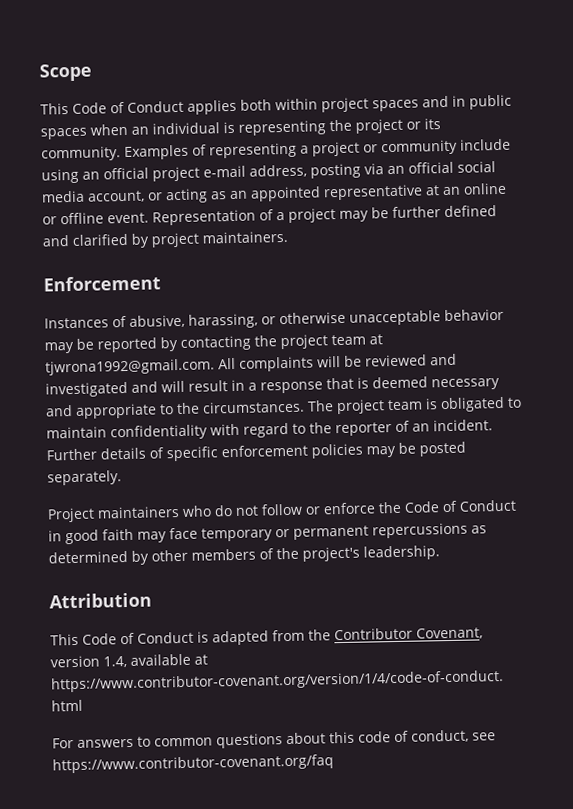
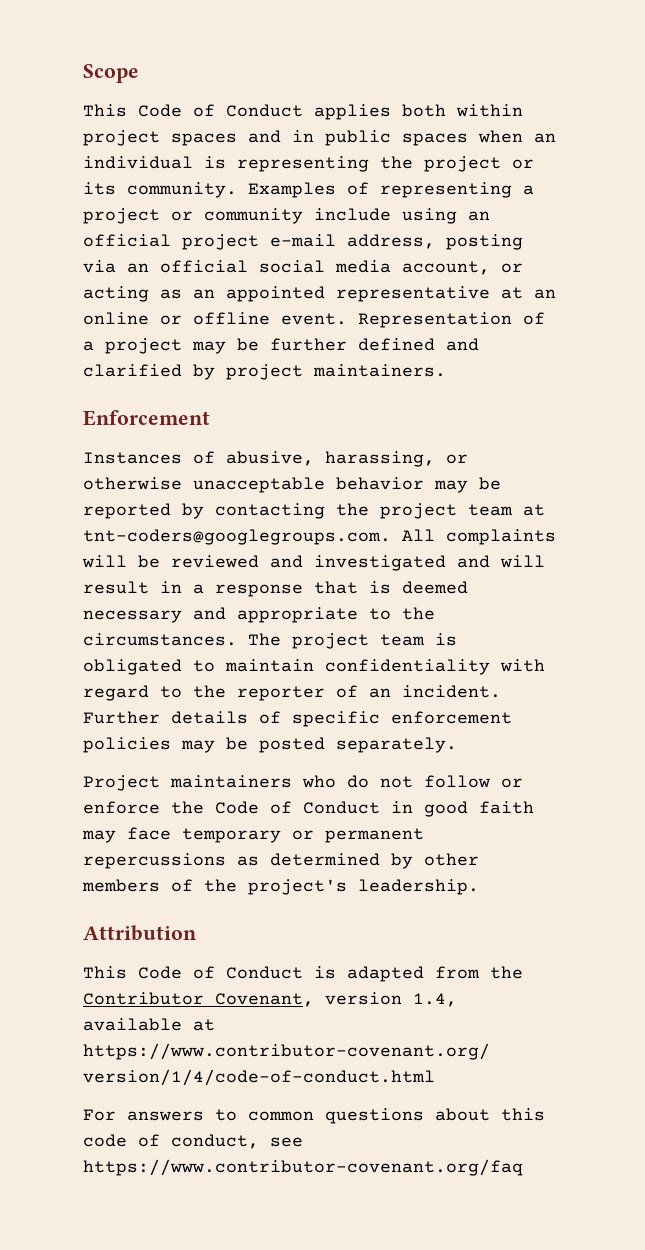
- Instances of abusive, harassing, or otherwise unacceptable behavior may be reported by contacting the project team at tjwrona1992@gmail.com. All complaints will be reviewed and investigated and will result in a response that is deemed necessary and appropriate to the circumstances.
+ Instances of abusive, harassing, or otherwise unacceptable behavior may be reported by contacting the project team at tnt-coders@googlegroups.com. All complaints will be reviewed and investigated and will result in a response that is deemed necessary and appropriate to the circumstances.

